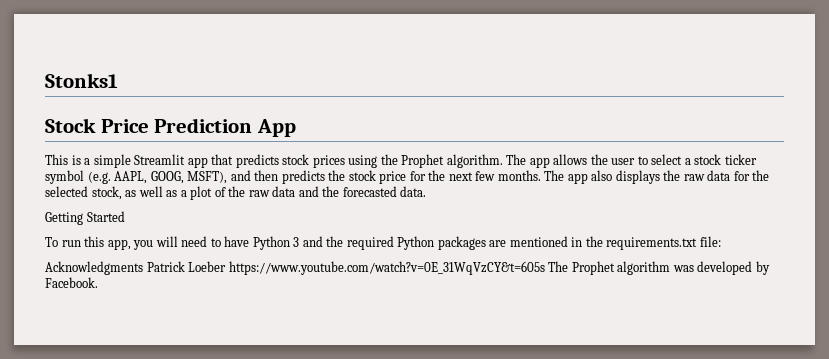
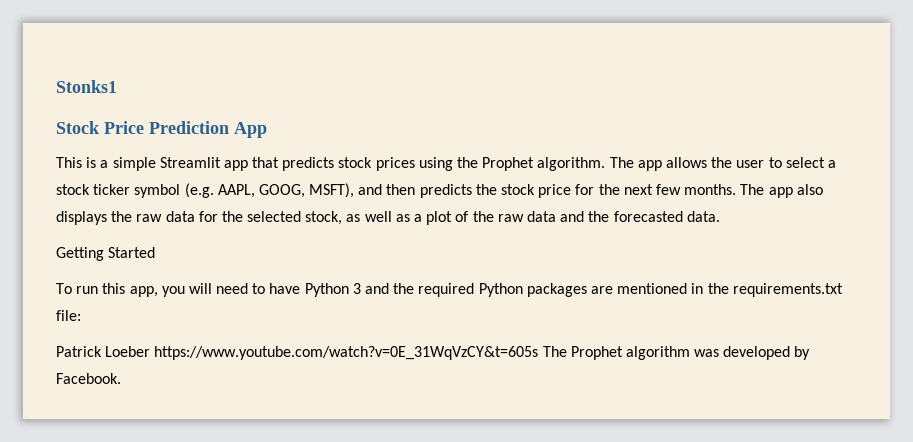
- Acknowledgments Patrick Loeber https://www.youtube.com/watch?v=0E_31WqVzCY&t=605s The Prophet algorithm was developed by Facebook.
+ Patrick Loeber https://www.youtube.com/watch?v=0E_31WqVzCY&t=605s The Prophet algorithm was developed by Facebook.

